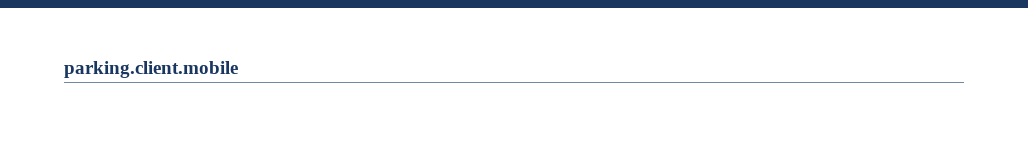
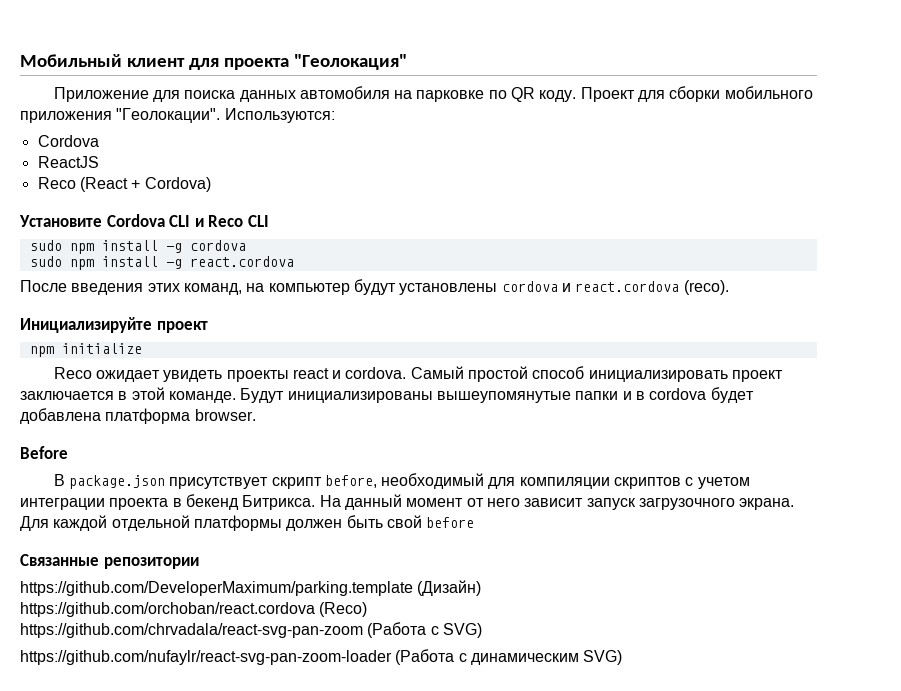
- parking.client.mobile
+ Мобильный клиент для проекта "Геолокация"
+ Приложение для поиска данных автомобиля на парковке по QR коду. Проект для сборки мобильного приложения "Геолокации". Используются:
+ Cordova
+ ReactJS
+ Reco (React + Cordova)
+ Установите Cordova CLI и Reco CLI
+ sudo npm install -g cordova
+ sudo npm install -g react.cordova
+ После введения этих команд, на компьютер будут установлены cordova и react.cordova (reco).
+ Инициализируйте проект
+ npm initialize
+ Reco ожидает увидеть проекты react и cordova. Самый простой способ инициализировать проект заключается в этой команде. Будут инициализированы вышеупомянутые папки и в cordova будет добавлена платформа browser.
+ Before
+ В package.json присутствует скрипт before, необходимый для компиляции скриптов с учетом интеграции проекта в бекенд Битрикса. На данный момент от него зависит запуск загрузочного экрана. Для каждой отдельной платформы должен быть свой before
+ Связанные репозитории
+ https://github.com/DeveloperMaximum/parking.template (Дизайн)
+ https://github.com/orchoban/react.cordova (Reco)
+ https://github.com/chrvadala/react-svg-pan-zoom (Работа с SVG)
+ https://github.com/nufaylr/react-svg-pan-zoom-loader (Работа с динамическим SVG)

